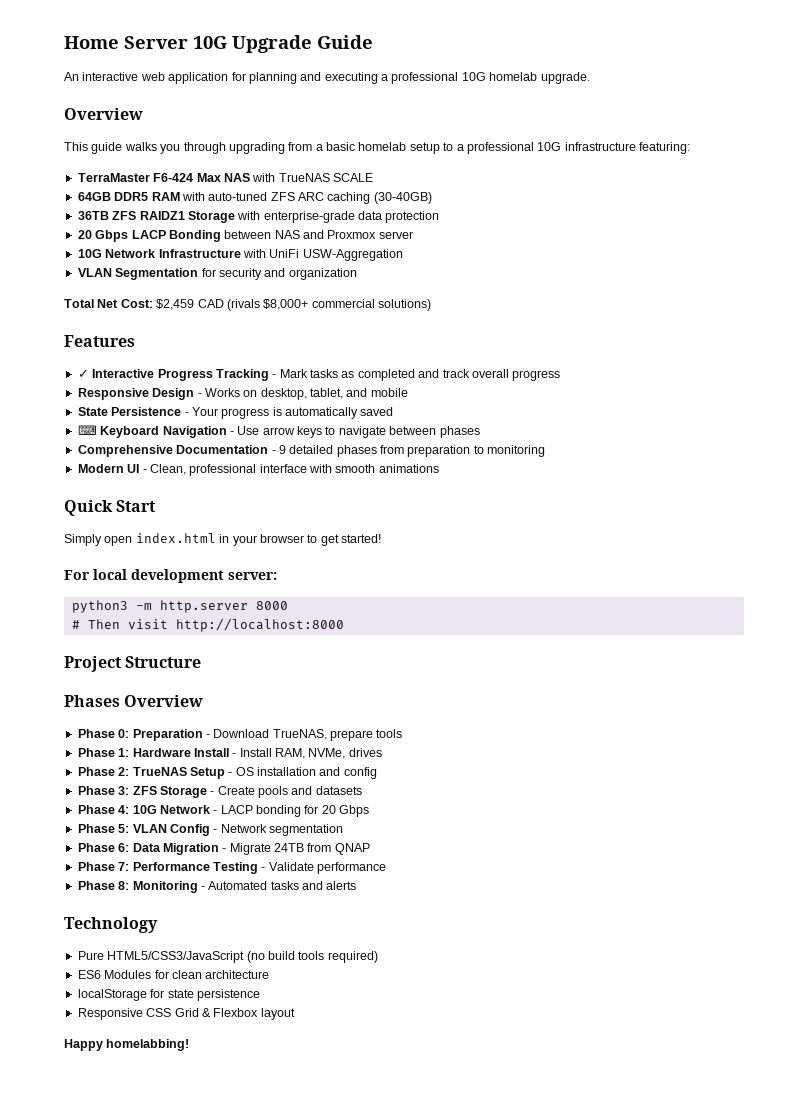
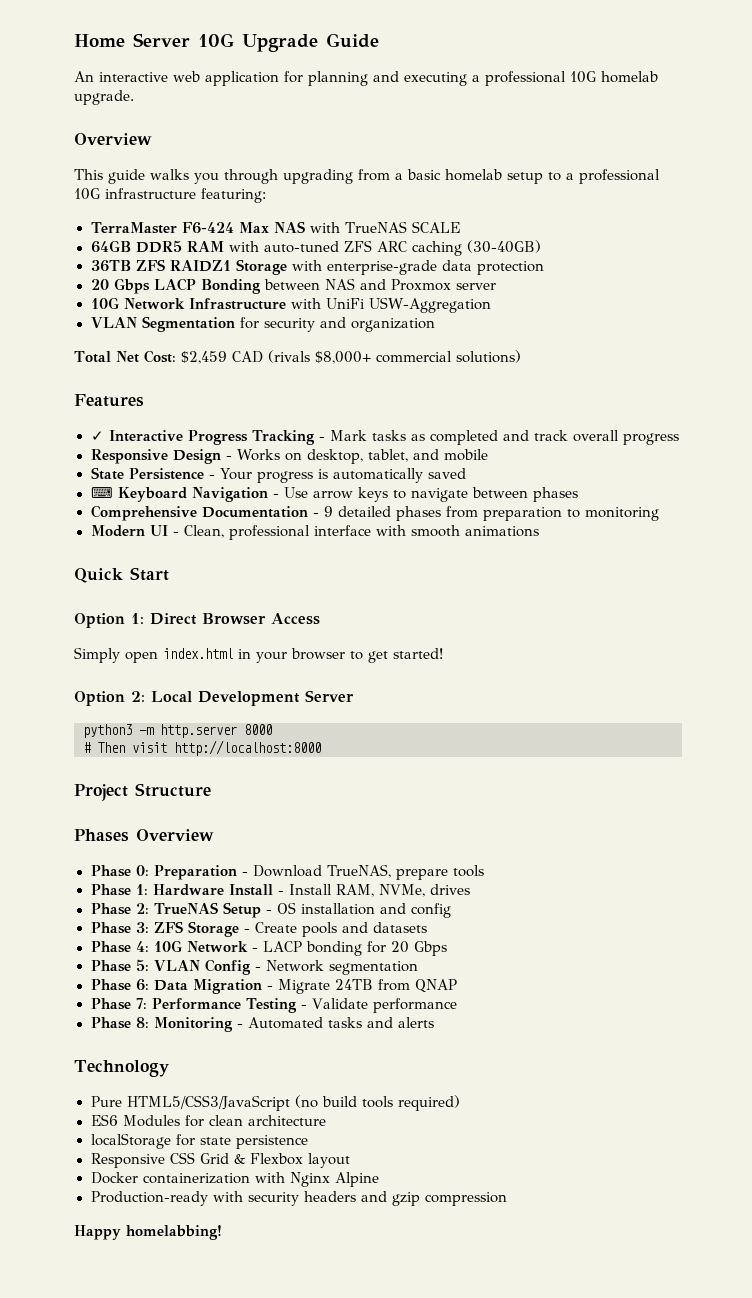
+ Option 1: Direct Browser Access
- For local development server:
+ Option 2: Local Development Server
+ Docker containerization with Nginx Alpine
+ Production-ready with security headers and gzip compression

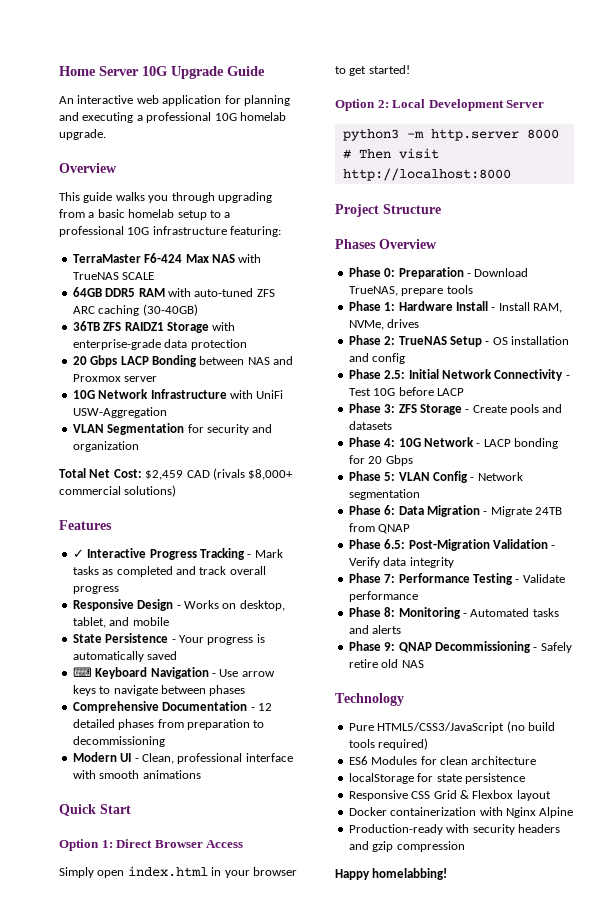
- Comprehensive Documentation - 9 detailed phases from preparation to monitoring
+ Comprehensive Documentation - 12 detailed phases from preparation to decommissioning
+ Phase 2.5: Initial Network Connectivity - Test 10G before LACP
+ Phase 6.5: Post-Migration Validation - Verify data integrity
+ Phase 9: QNAP Decommissioning - Safely retire old NAS

